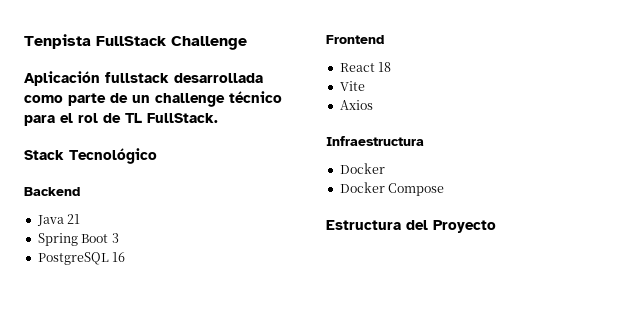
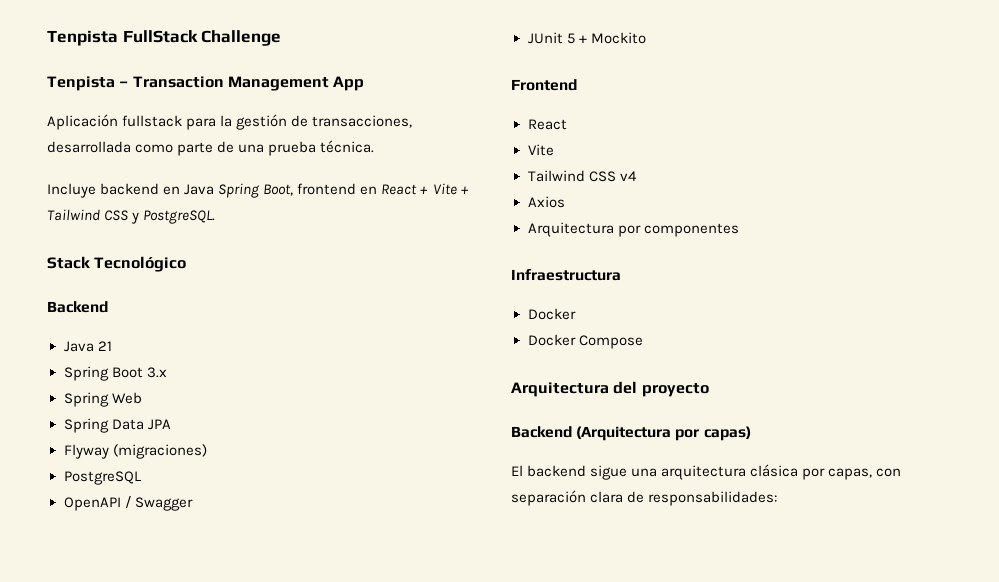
- Aplicación fullstack desarrollada como parte de un challenge técnico para el rol de TL FullStack.
+ Tenpista – Transaction Management App
+ Aplicación fullstack para la gestión de transacciones, desarrollada como parte de una prueba técnica.
+ Incluye backend en Java Spring Boot, frontend en React + Vite + Tailwind CSS y PostgreSQL.
- Spring Boot 3
- PostgreSQL 16
+ Spring Boot 3.x
+ Spring Web
+ Spring Data JPA
+ Flyway (migraciones)
+ PostgreSQL
+ OpenAPI / Swagger
+ JUnit 5 + Mockito
  Frontend
- React 18
+ React
+ Tailwind CSS v4
  Axios
+ Arquitectura por componentes
  Infraestructura
  Docker
  Docker Compose
- Estructura del Proyecto
+ Arquitectura del proyecto
+ Backend (Arquitectura por capas)
+ El backend sigue una arquitectura clásica por capas, con separación clara de responsabilidades:

